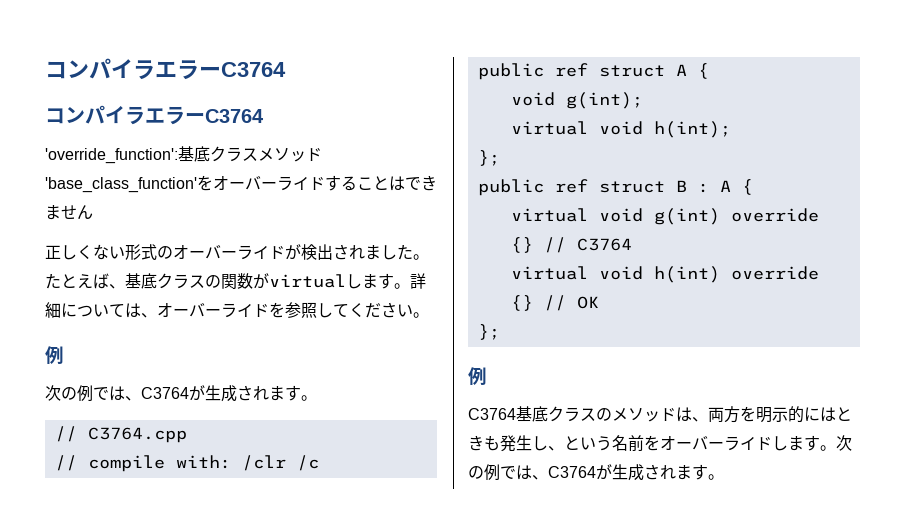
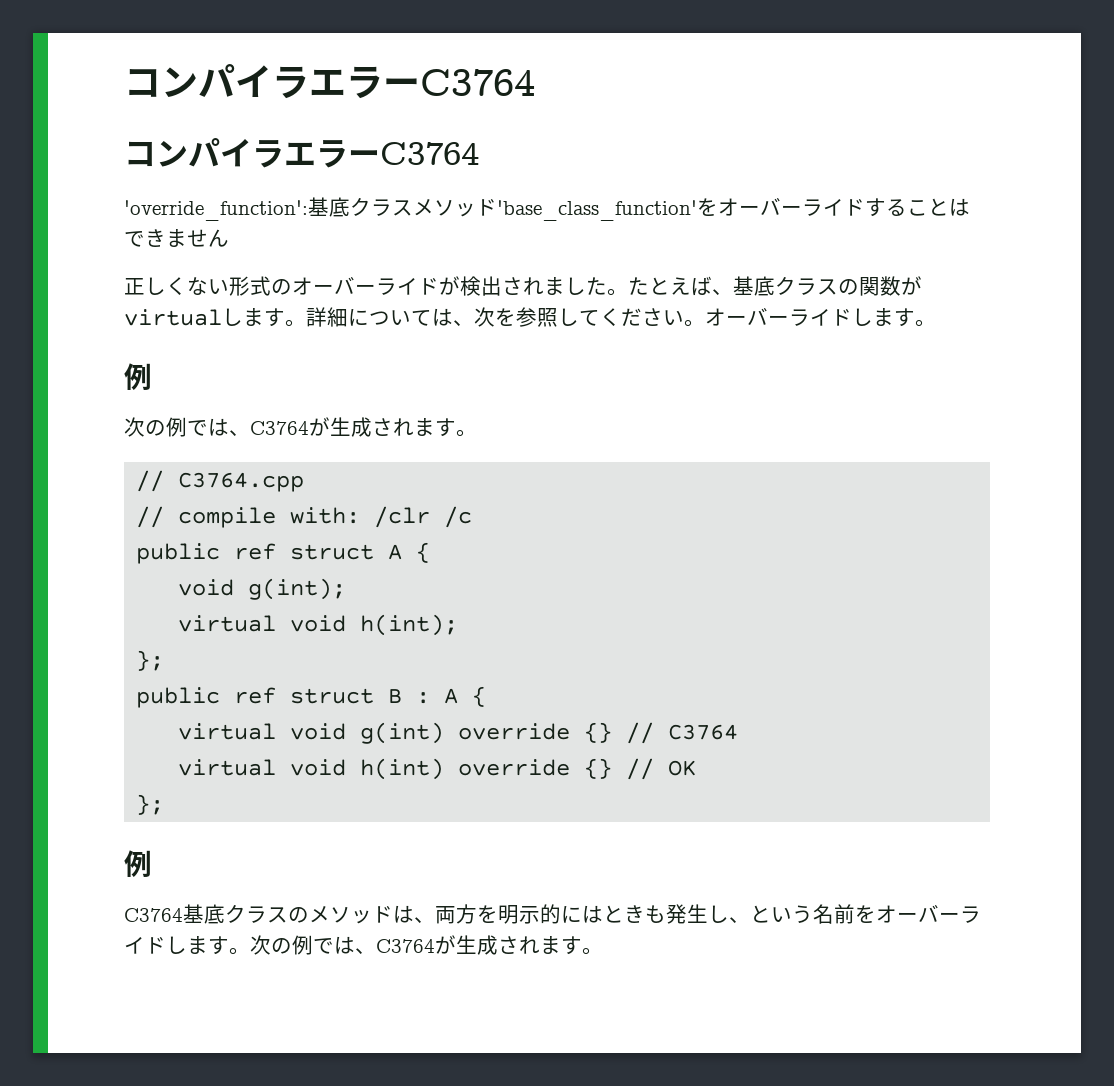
- 詳細については、オーバーライドを参照してください。
+ 詳細については、次を参照してください。オーバーライドします。

